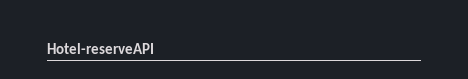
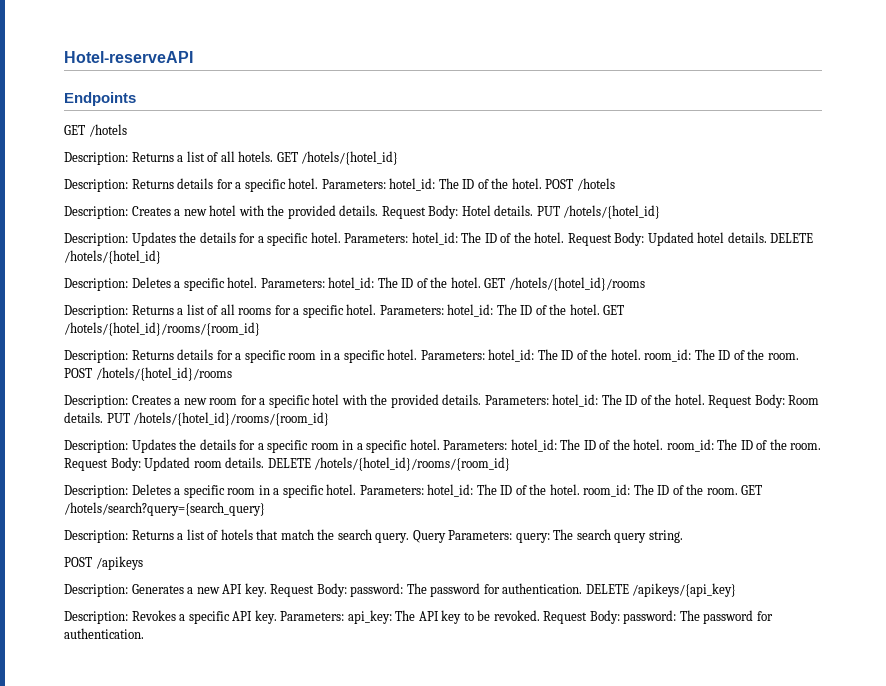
+ Endpoints
+ GET /hotels
+ Description: Returns a list of all hotels. GET /hotels/{hotel_id}
+ Description: Returns details for a specific hotel. Parameters: hotel_id: The ID of the hotel. POST /hotels
+ Description: Creates a new hotel with the provided details. Request Body: Hotel details. PUT /hotels/{hotel_id}
+ Description: Updates the details for a specific hotel. Parameters: hotel_id: The ID of the hotel. Request Body: Updated hotel details. DELETE /hotels/{hotel_id}
+ Description: Deletes a specific hotel. Parameters: hotel_id: The ID of the hotel. GET /hotels/{hotel_id}/rooms
+ Description: Returns a list of all rooms for a specific hotel. Parameters: hotel_id: The ID of the hotel. GET /hotels/{hotel_id}/rooms/{room_id}
+ Description: Returns details for a specific room in a specific hotel. Parameters: hotel_id: The ID of the hotel. room_id: The ID of the room. POST /hotels/{hotel_id}/rooms
+ Description: Creates a new room for a specific hotel with the provided details. Parameters: hotel_id: The ID of the hotel. Request Body: Room details. PUT /hotels/{hotel_id}/rooms/{room_id}
+ Description: Updates the details for a specific room in a specific hotel. Parameters: hotel_id: The ID of the hotel. room_id: The ID of the room. Request Body: Updated room details. DELETE /hotels/{hotel_id}/rooms/{room_id}
+ Description: Deletes a specific room in a specific hotel. Parameters: hotel_id: The ID of the hotel. room_id: The ID of the room. GET /hotels/search?query={search_query}
+ Description: Returns a list of hotels that match the search query. Query Parameters: query: The search query string.
+ POST /apikeys
+ Description: Generates a new API key. Request Body: password: The password for authentication. DELETE /apikeys/{api_key}
+ Description: Revokes a specific API key. Parameters: api_key: The API key to be revoked. Request Body: password: The password for authentication.

